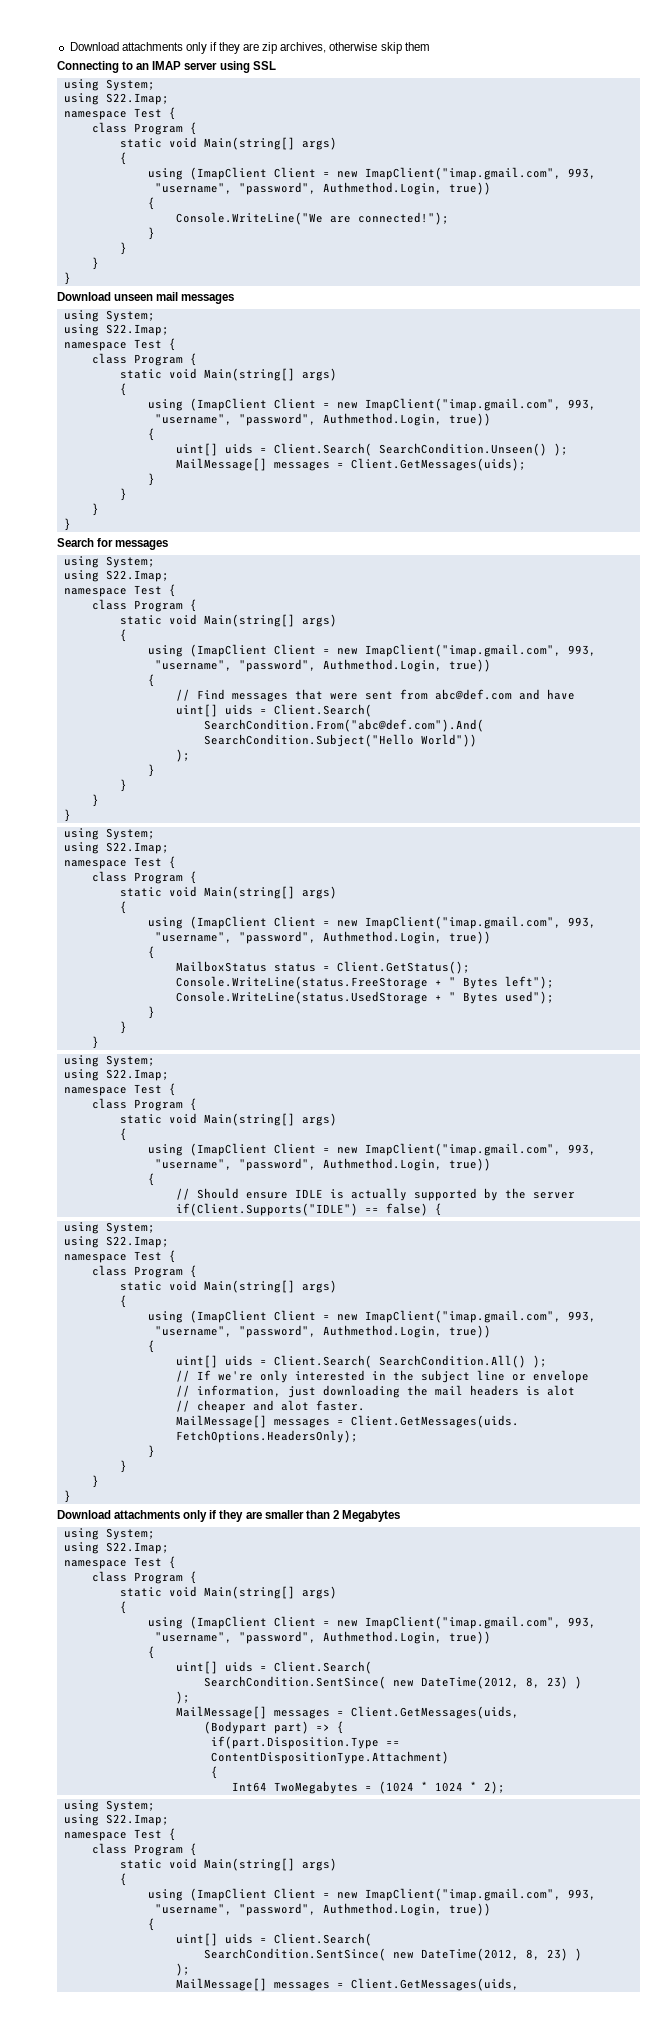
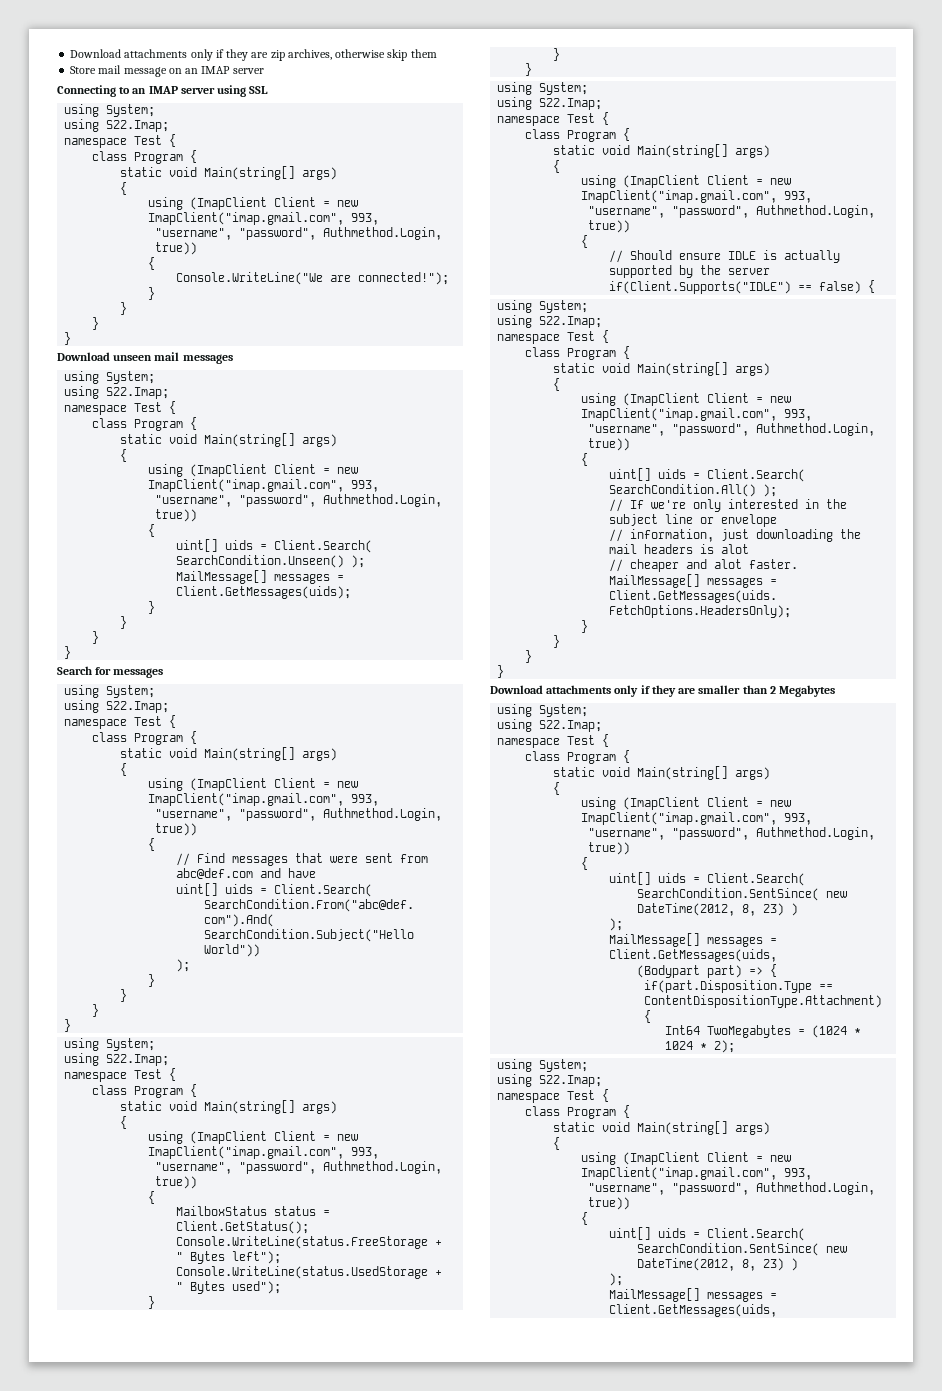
+ Store mail message on an IMAP server

